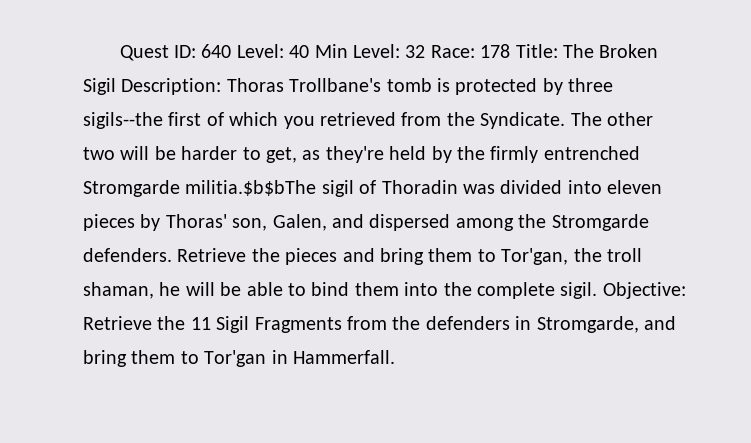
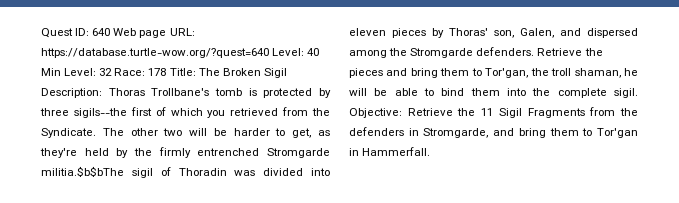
- Quest ID: 640 Level: 40 Min Level: 32 Race: 178 Title: The Broken Sigil Description: Thoras Trollbane's tomb is protected by three sigils--the first of which you retrieved from the Syndicate.
+ Quest ID: 640 Web page URL: https://database.turtle-wow.org/?quest=640 Level: 40 Min Level: 32 Race: 178 Title: The Broken Sigil Description: Thoras Trollbane's tomb is protected by three sigils--the first of which you retrieved from the Syndicate.

